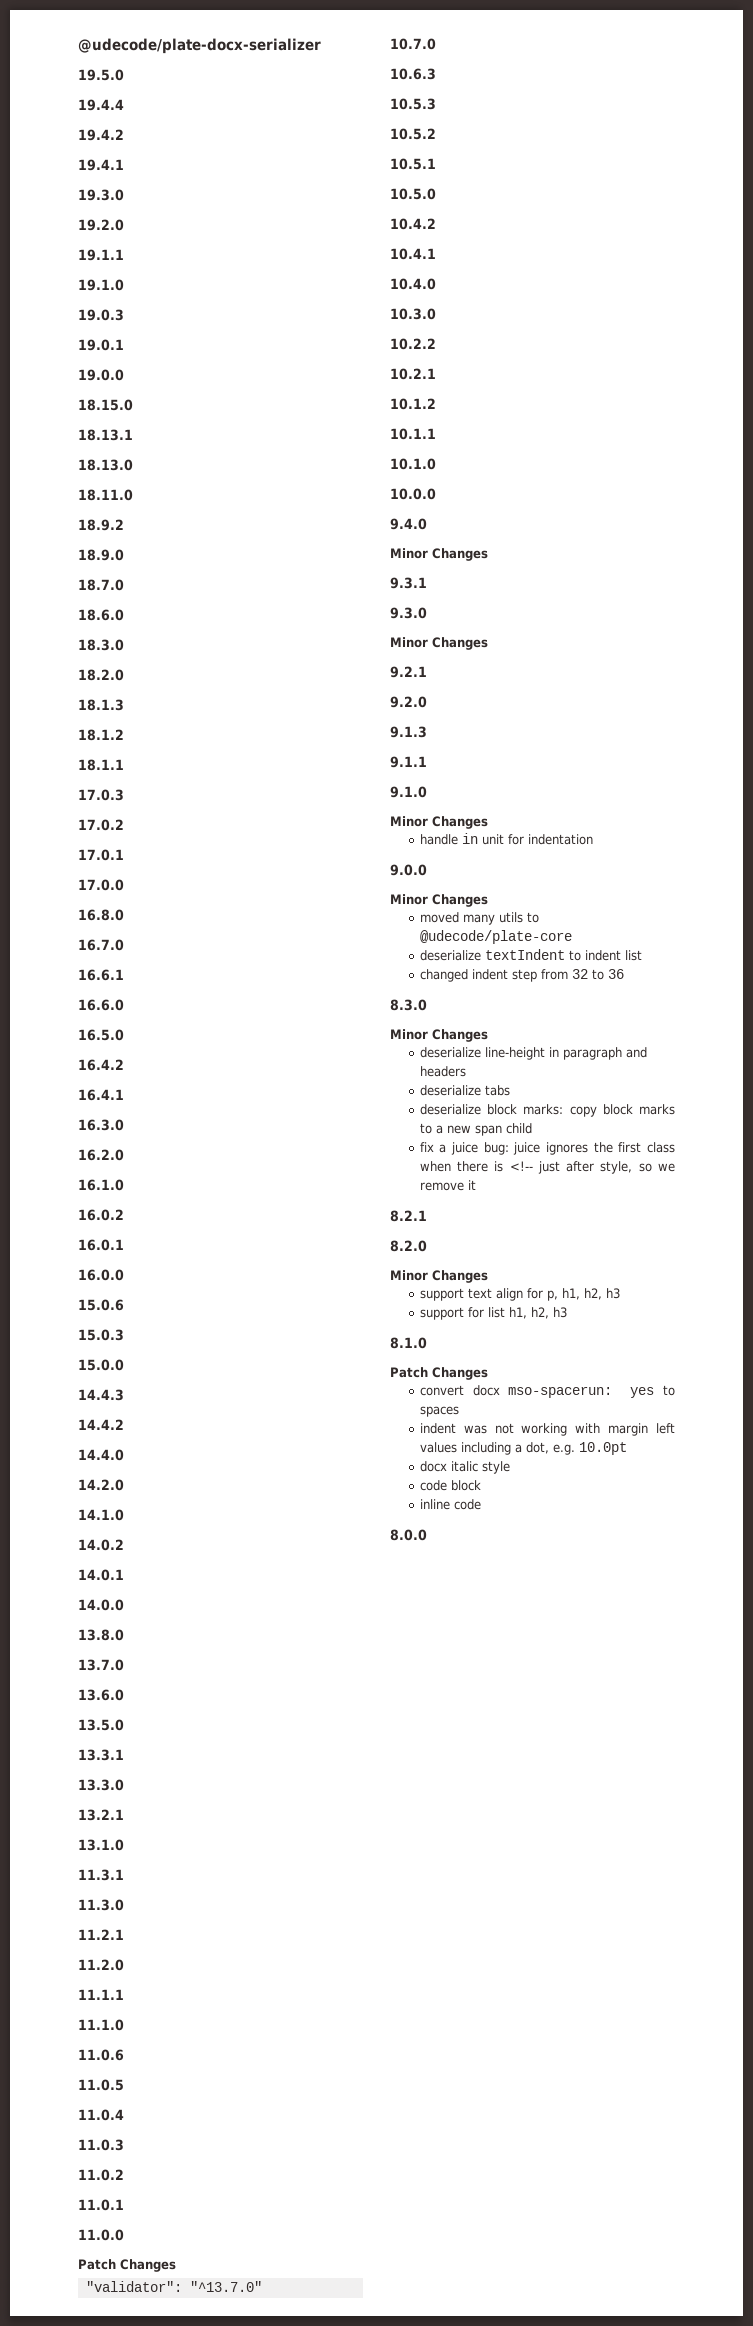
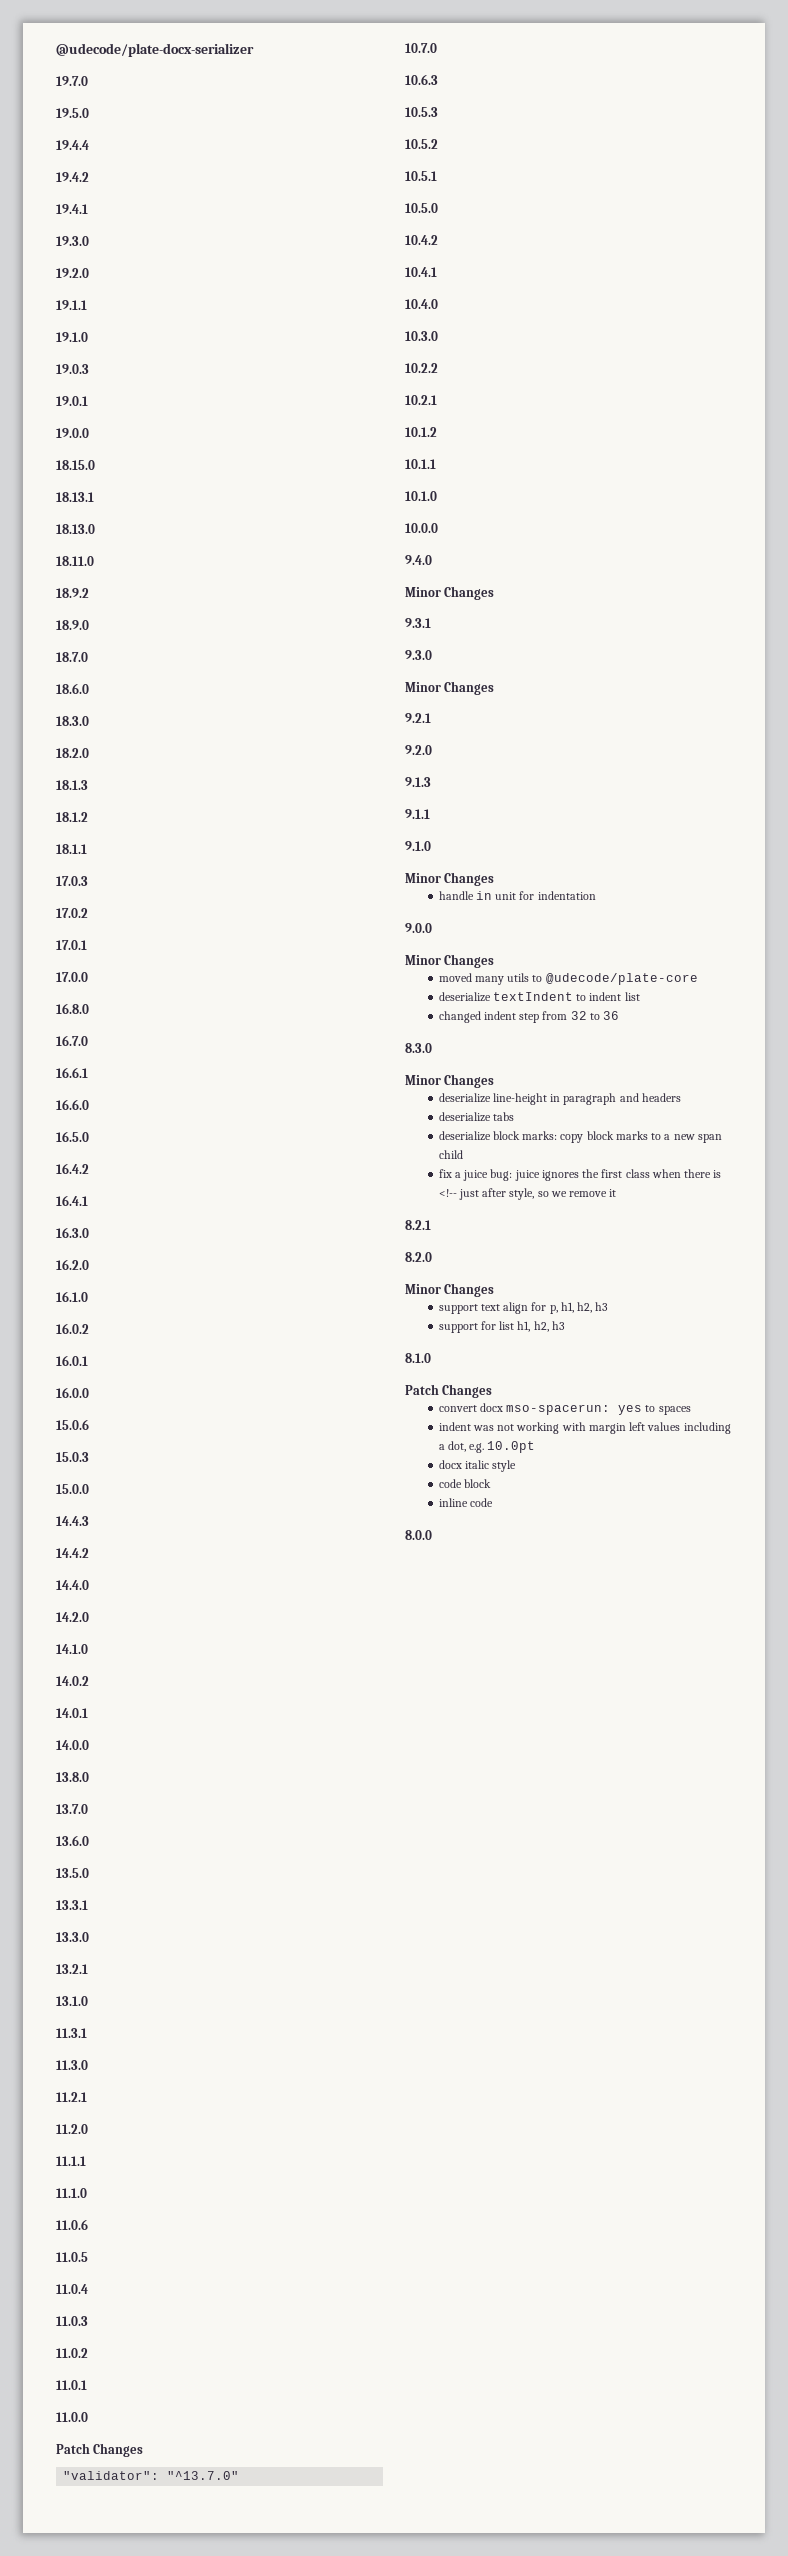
+ 19.7.0

